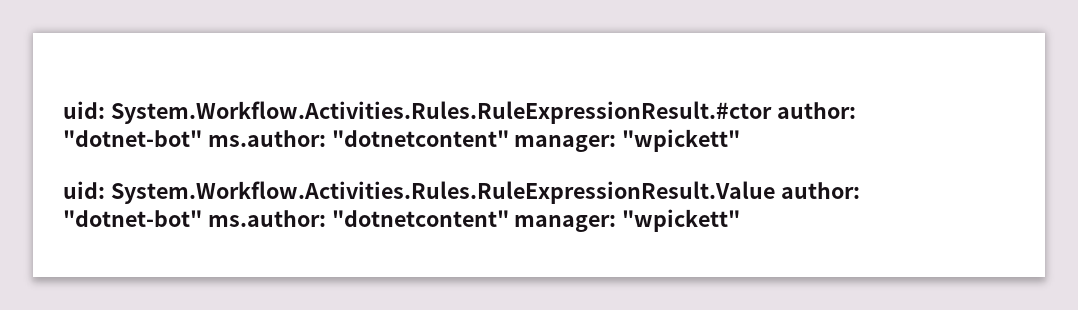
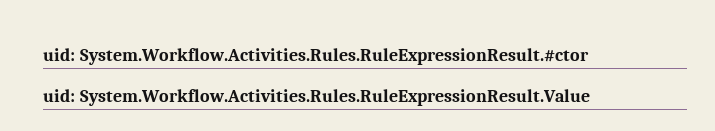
- uid: System.Workflow.Activities.Rules.RuleExpressionResult.#ctor author: "dotnet-bot" ms.author: "dotnetcontent" manager: "wpickett"
- uid: System.Workflow.Activities.Rules.RuleExpressionResult.Value author: "dotnet-bot" ms.author: "dotnetcontent" manager: "wpickett"
+ uid: System.Workflow.Activities.Rules.RuleExpressionResult.#ctor
+ uid: System.Workflow.Activities.Rules.RuleExpressionResult.Value

